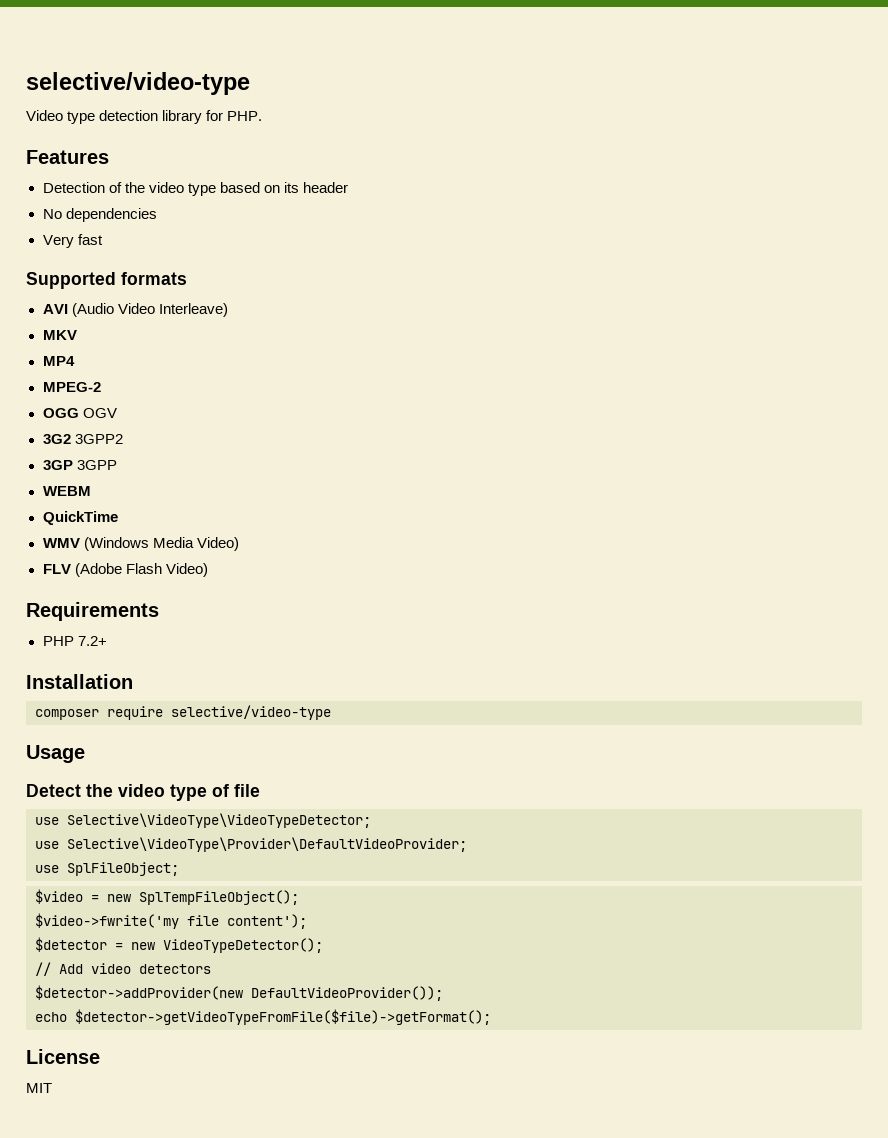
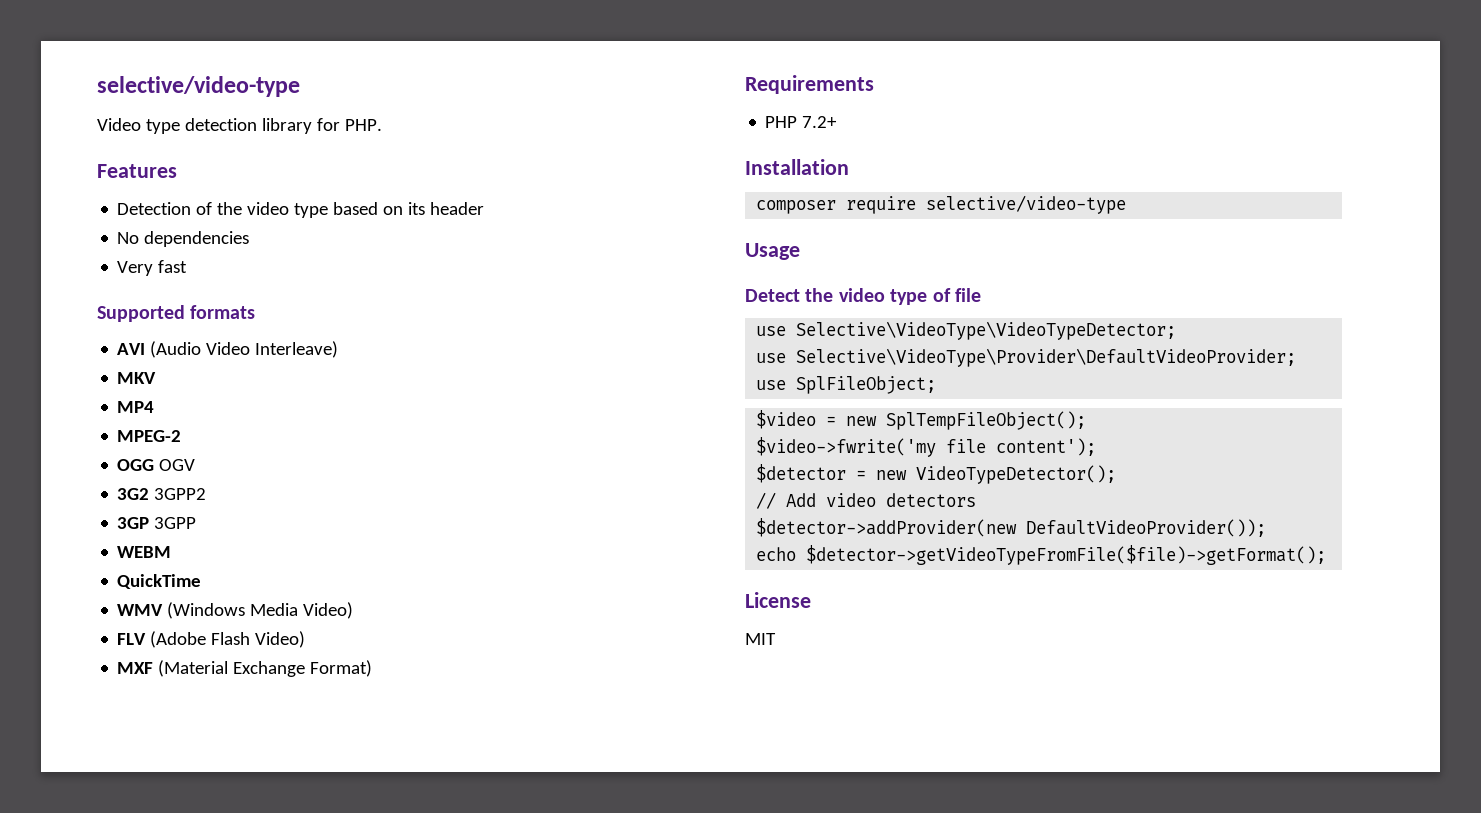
+ MXF (Material Exchange Format)

